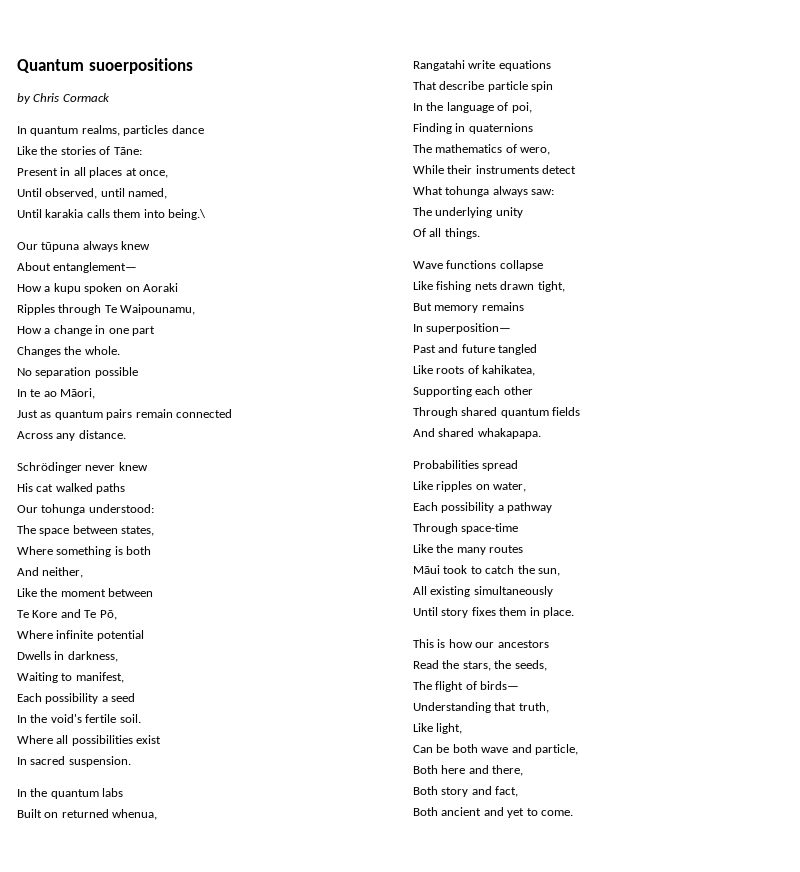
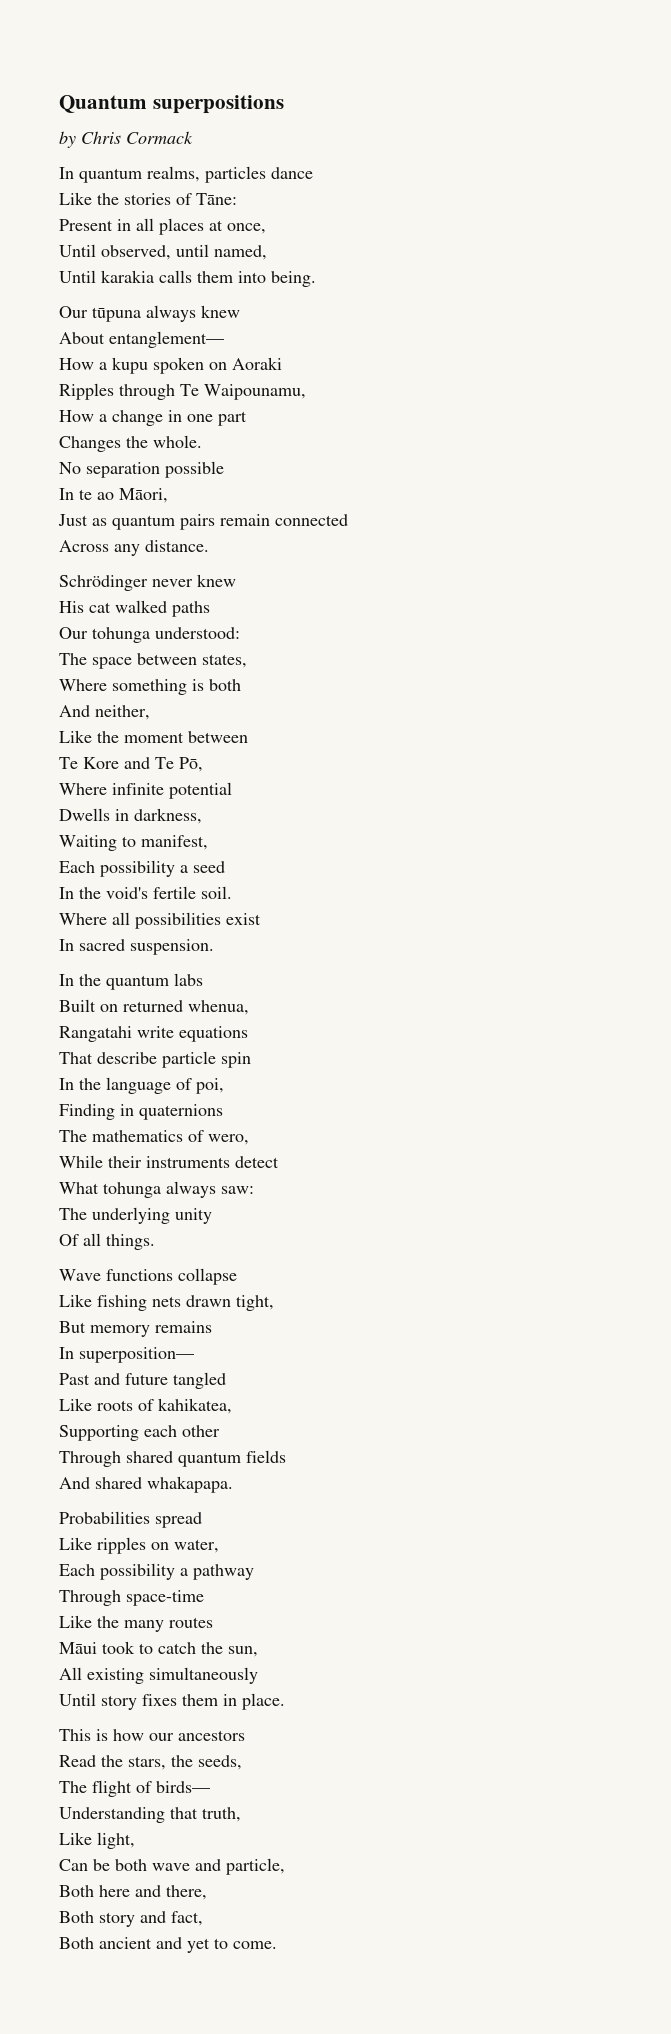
- Quantum suoerpositions
+ Quantum superpositions
- Until karakia calls them into being.\
+ Until karakia calls them into being.

